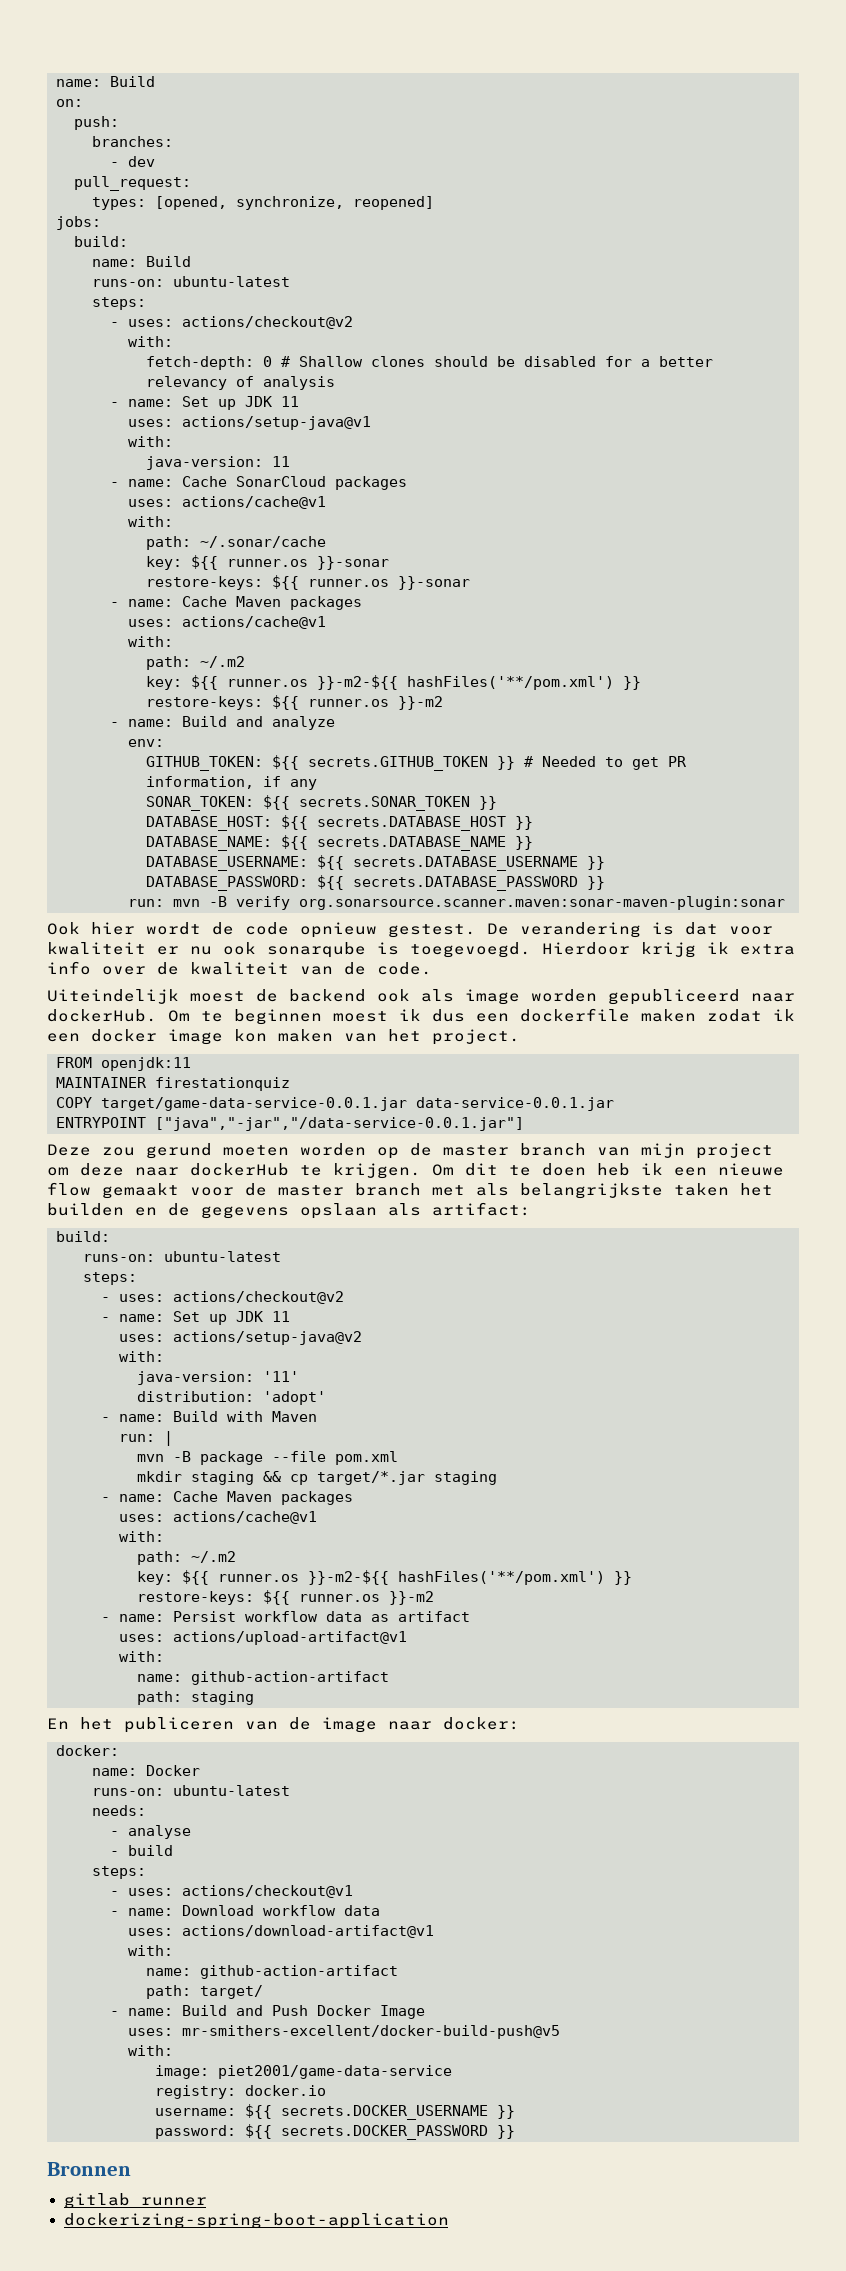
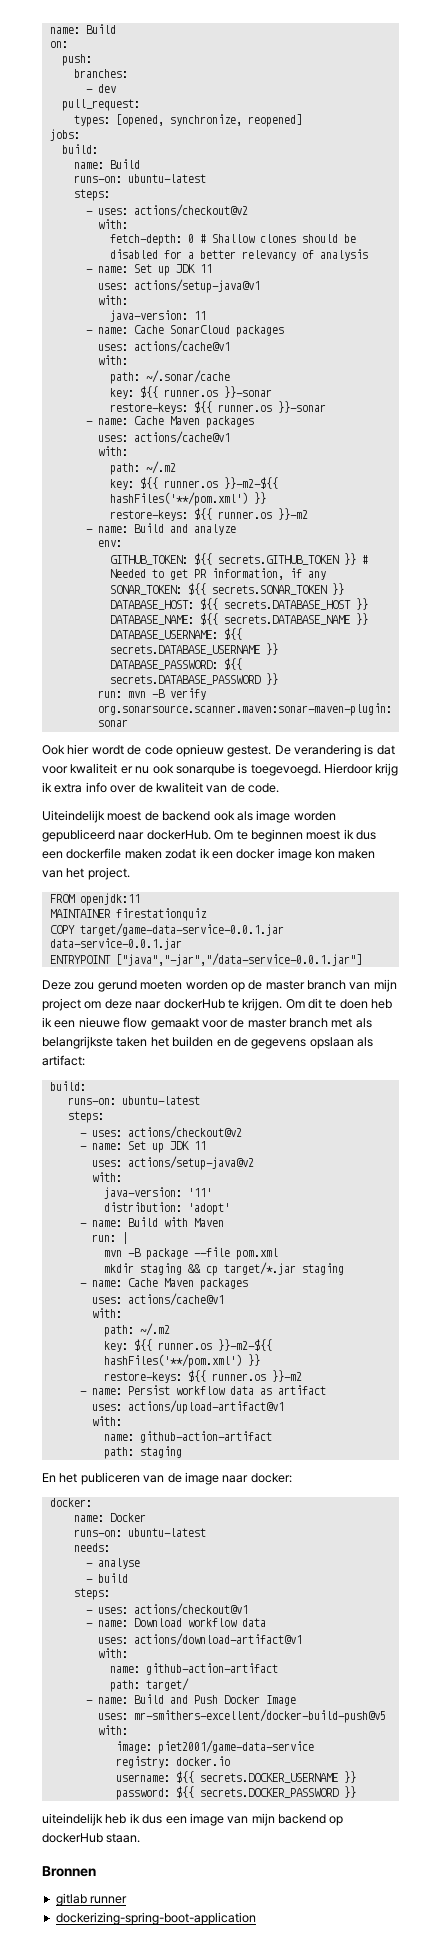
+ uiteindelijk heb ik dus een image van mijn backend op dockerHub staan.

